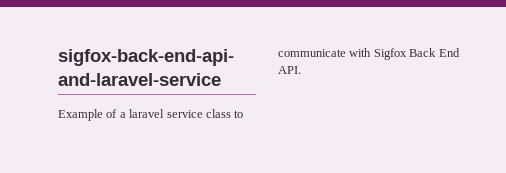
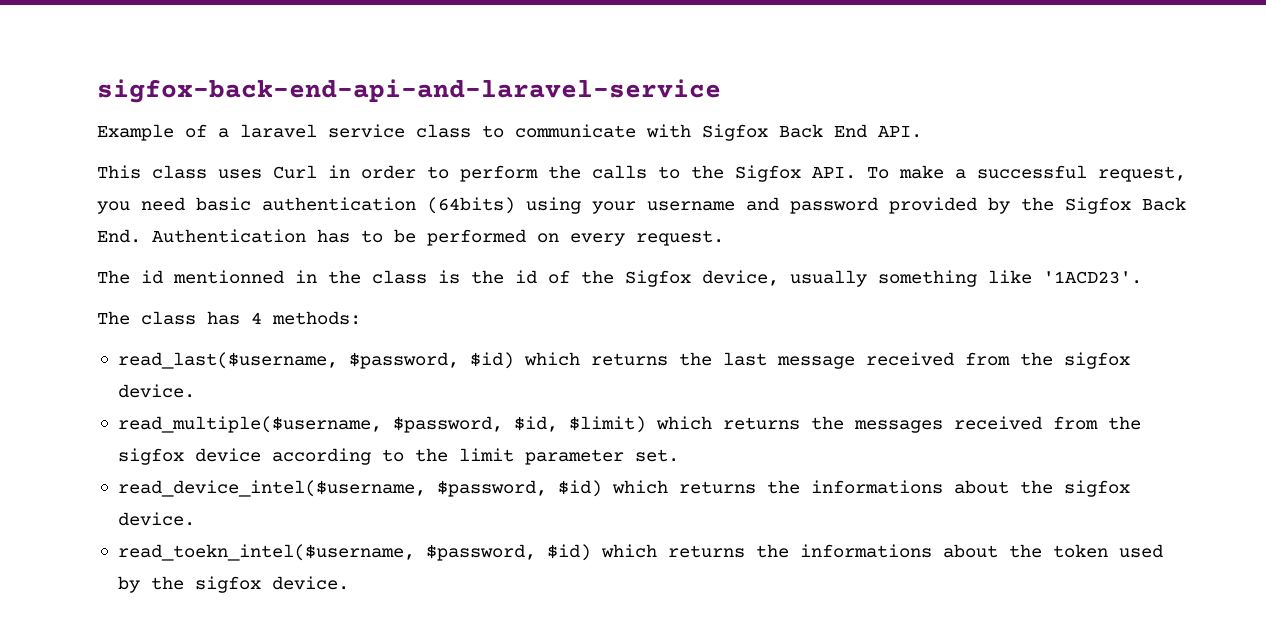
+ This class uses Curl in order to perform the calls to the Sigfox API. To make a successful request, you need basic authentication (64bits) using your username and password provided by the Sigfox Back End. Authentication has to be performed on every request.
+ The id mentionned in the class is the id of the Sigfox device, usually something like '1ACD23'.
+ The class has 4 methods:
+ read_last($username, $password, $id) which returns the last message received from the sigfox device.
+ read_multiple($username, $password, $id, $limit) which returns the messages received from the sigfox device according to the limit parameter set.
+ read_device_intel($username, $password, $id) which returns the informations about the sigfox device.
+ read_toekn_intel($username, $password, $id) which returns the informations about the token used by the sigfox device.

